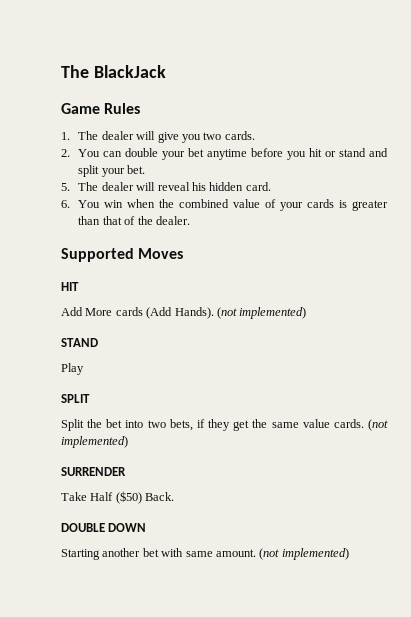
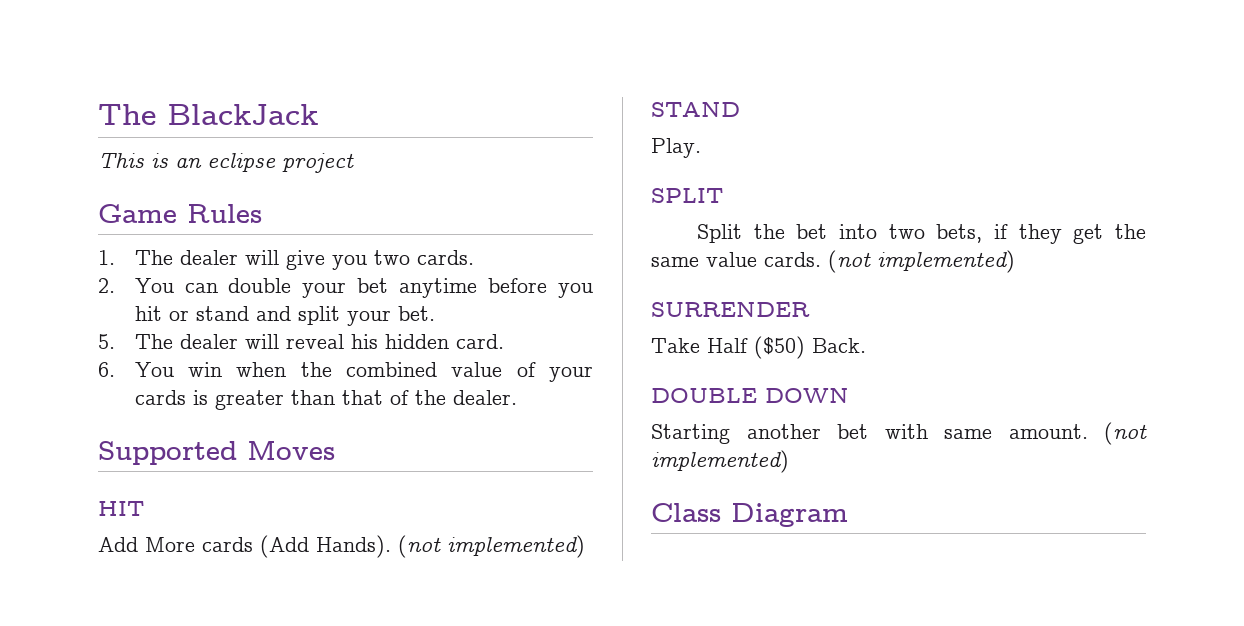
+ This is an eclipse project
- Play
+ Play.
+ Class Diagram

